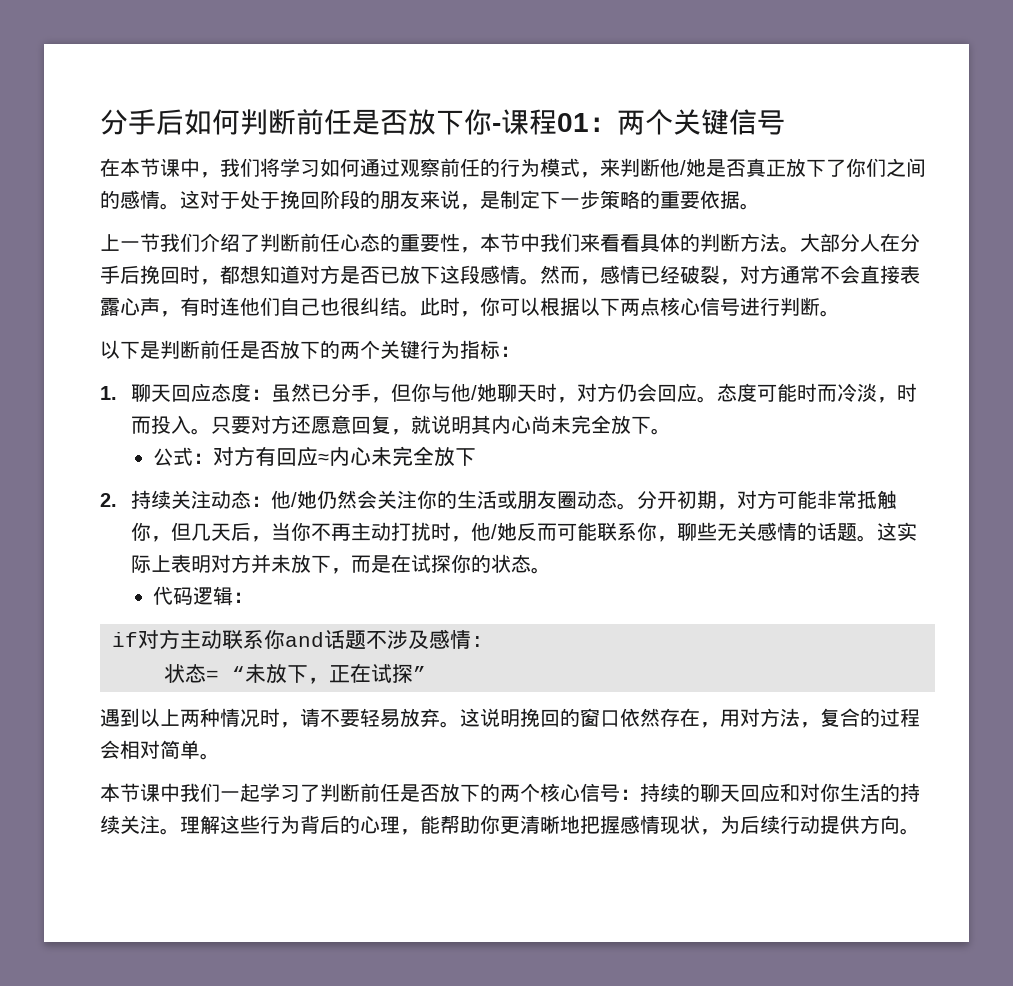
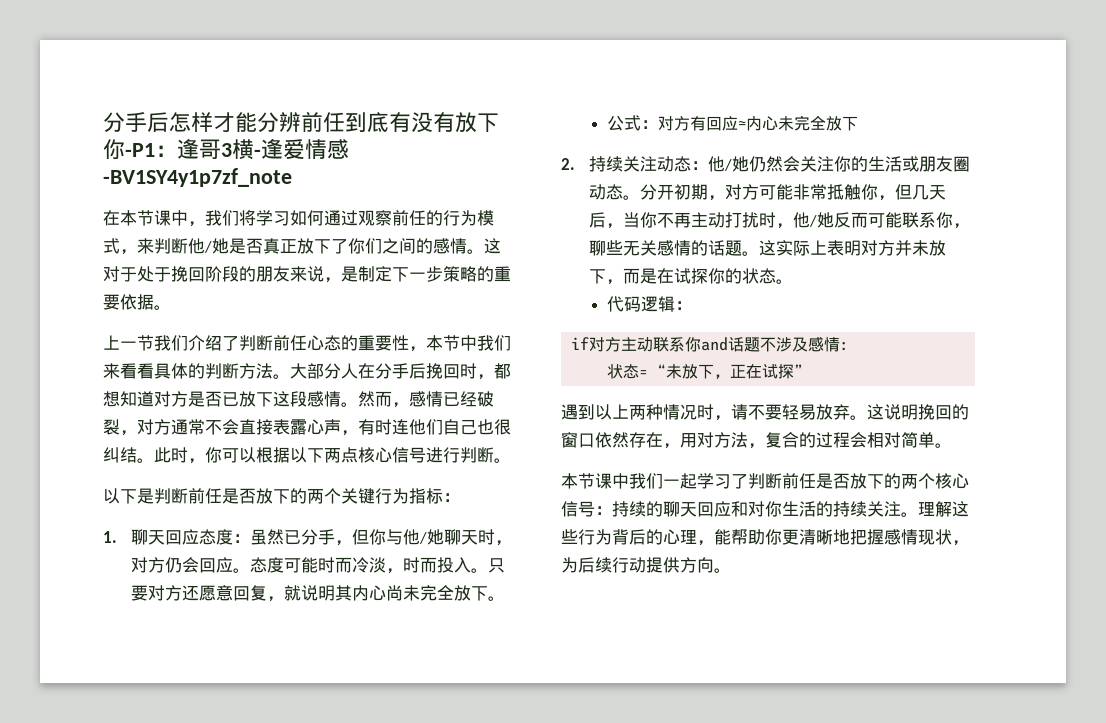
- 分手后如何判断前任是否放下你-课程01：两个关键信号
+ 分手后怎样才能分辨前任到底有没有放下你-P1：逢哥3横-逢爱情感-BV1SY4y1p7zf_note

